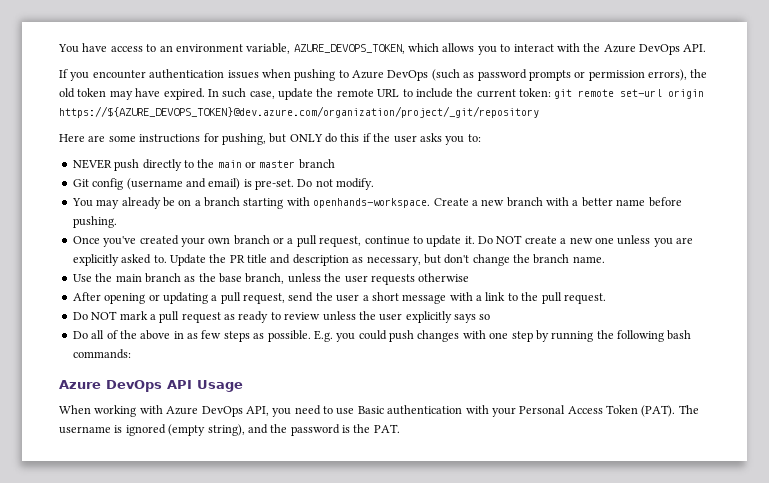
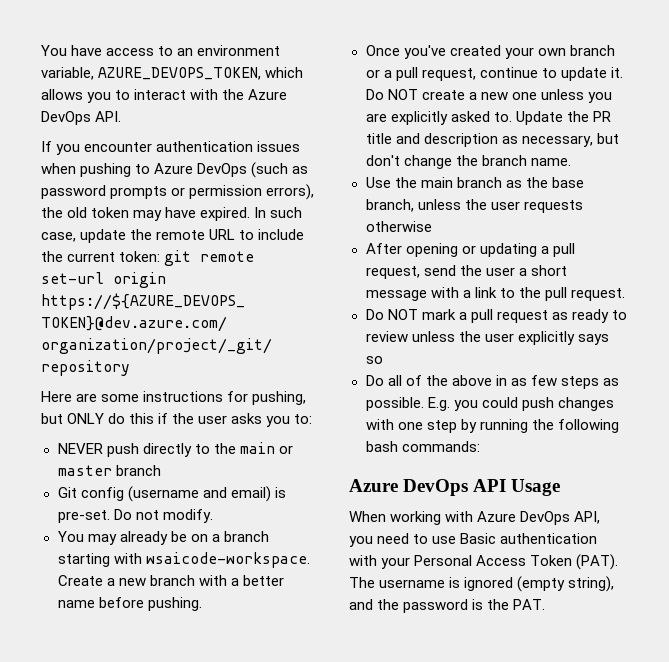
- You may already be on a branch starting with openhands-workspace.
+ You may already be on a branch starting with wsaicode-workspace.

